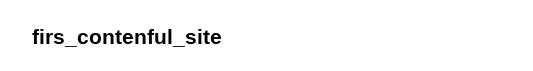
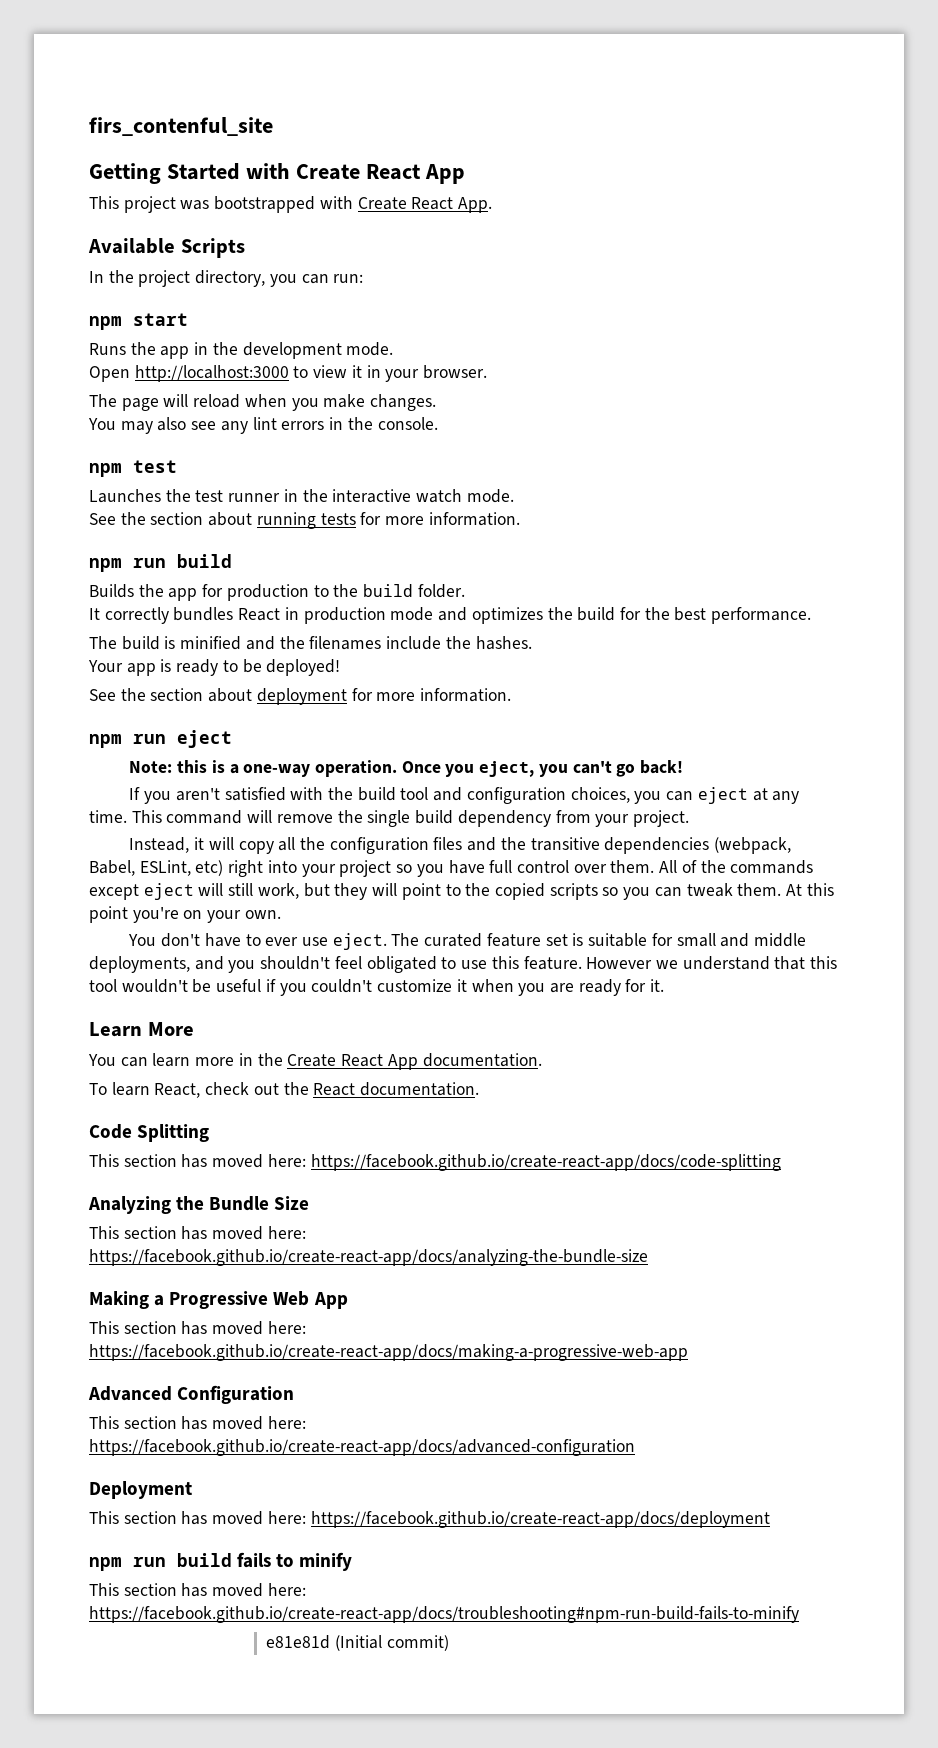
+ Getting Started with Create React App
+ This project was bootstrapped with Create React App.
+ Available Scripts
+ In the project directory, you can run:
+ npm start
+ Runs the app in the development mode.
+ Open http://localhost:3000 to view it in your browser.
+ The page will reload when you make changes.
+ You may also see any lint errors in the console.
+ npm test
+ Launches the test runner in the interactive watch mode.
+ See the section about running tests for more information.
+ npm run build
+ Builds the app for production to the build folder.
+ It correctly bundles React in production mode and optimizes the build for the best performance.
+ The build is minified and the filenames include the hashes.
+ Your app is ready to be deployed!
+ See the section about deployment for more information.
+ npm run eject
+ Note: this is a one-way operation. Once you eject, you can't go back!
+ If you aren't satisfied with the build tool and configuration choices, you can eject at any time. This command will remove the single build dependency from your project.
+ Instead, it will copy all the configuration files and the transitive dependencies (webpack, Babel, ESLint, etc) right into your project so you have full control over them. All of the commands except eject will still work, but they will point to the copied scripts so you can tweak them. At this point you're on your own.
+ You don't have to ever use eject. The curated feature set is suitable for small and middle deployments, and you shouldn't feel obligated to use this feature. However we understand that this tool wouldn't be useful if you couldn't customize it when you are ready for it.
+ Learn More
+ You can learn more in the Create React App documentation.
+ To learn React, check out the React documentation.
+ Code Splitting
+ This section has moved here: https://facebook.github.io/create-react-app/docs/code-splitting
+ Analyzing the Bundle Size
+ This section has moved here: https://facebook.github.io/create-react-app/docs/analyzing-the-bundle-size
+ Making a Progressive Web App
+ This section has moved here: https://facebook.github.io/create-react-app/docs/making-a-progressive-web-app
+ Advanced Configuration
+ This section has moved here: https://facebook.github.io/create-react-app/docs/advanced-configuration
+ Deployment
+ This section has moved here: https://facebook.github.io/create-react-app/docs/deployment
+ npm run build fails to minify
+ This section has moved here: https://facebook.github.io/create-react-app/docs/troubleshooting#npm-run-build-fails-to-minify
+ e81e81d (Initial commit)

